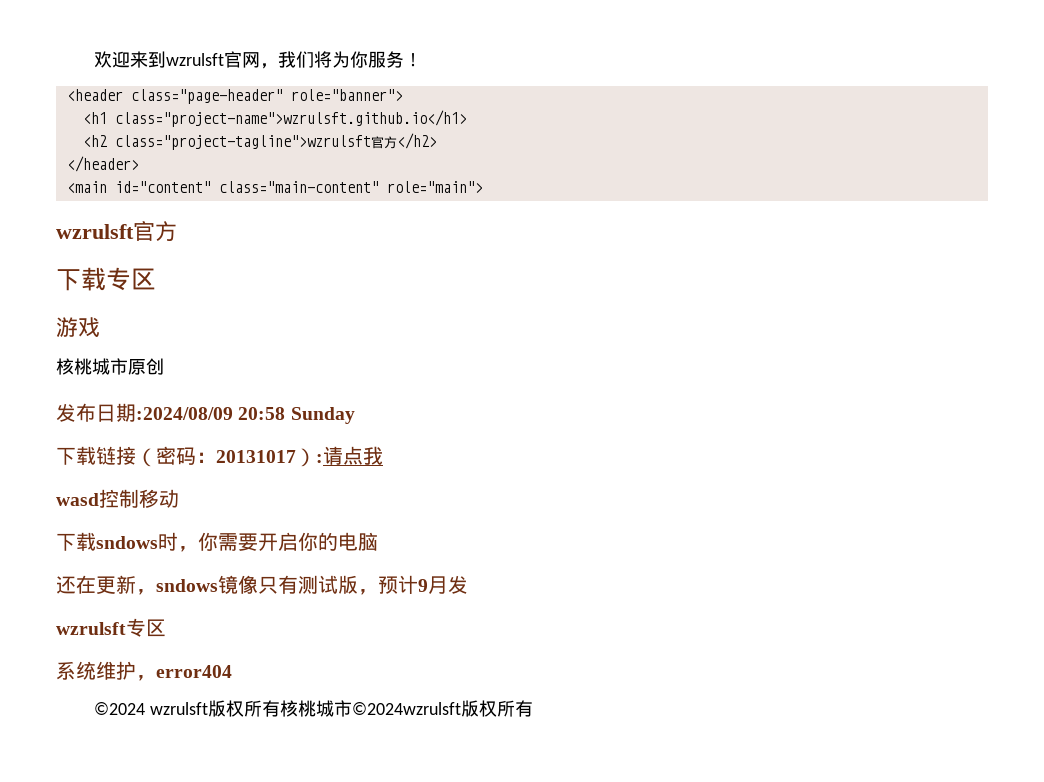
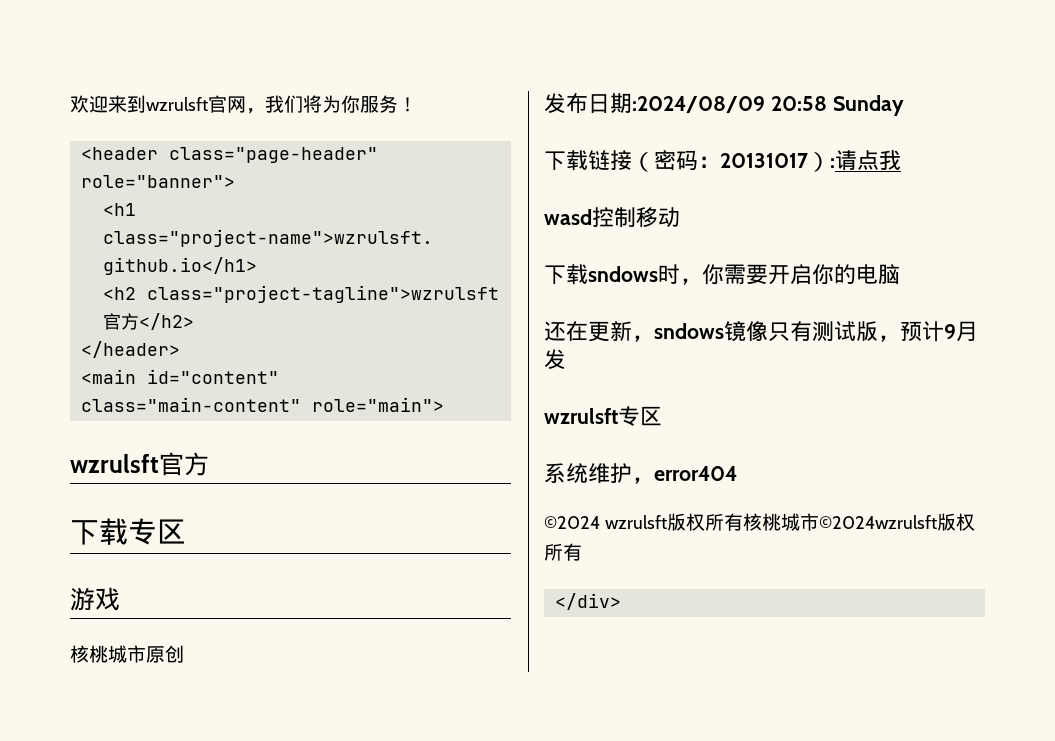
+ </div>

